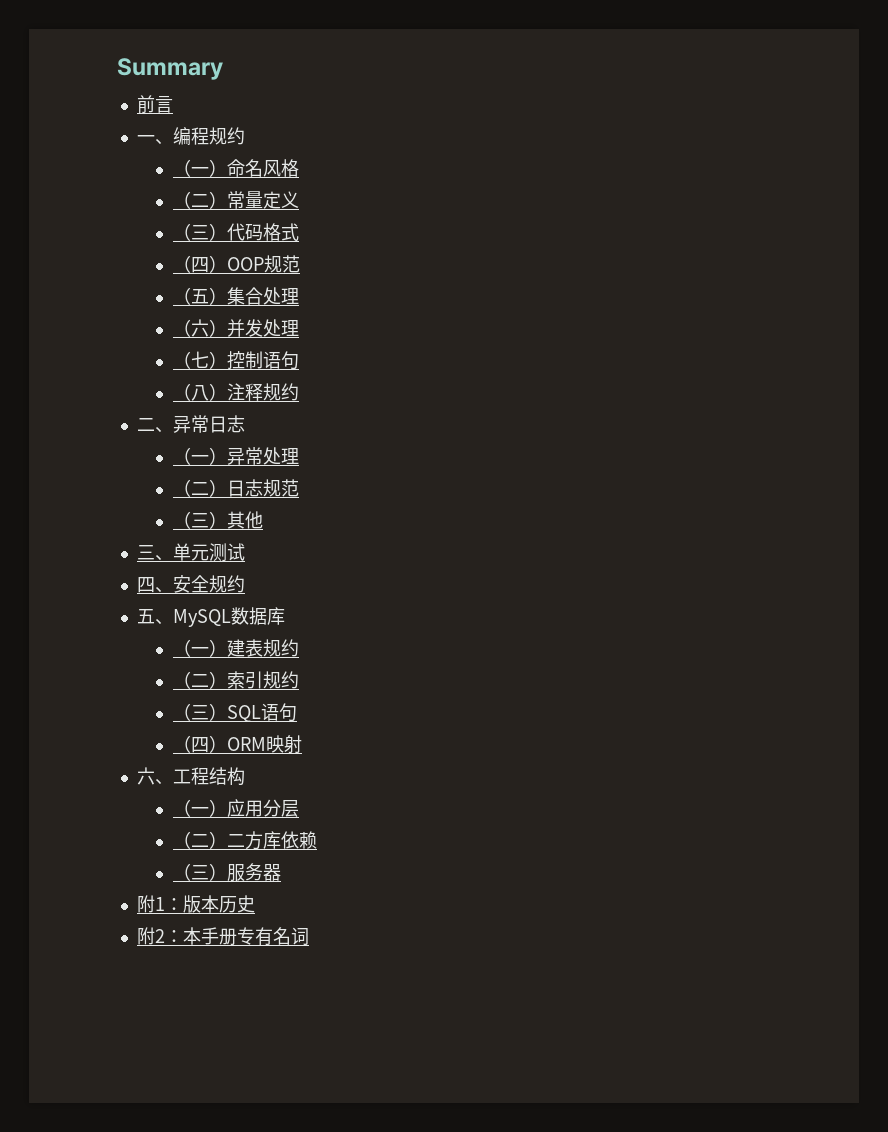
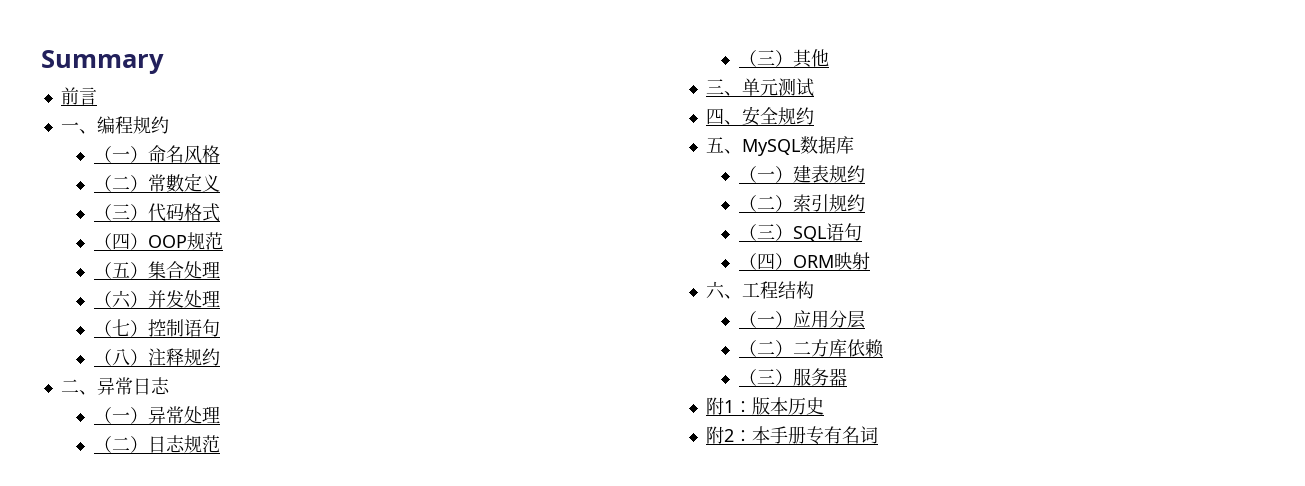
- （二）常量定义
+ （二）常數定义

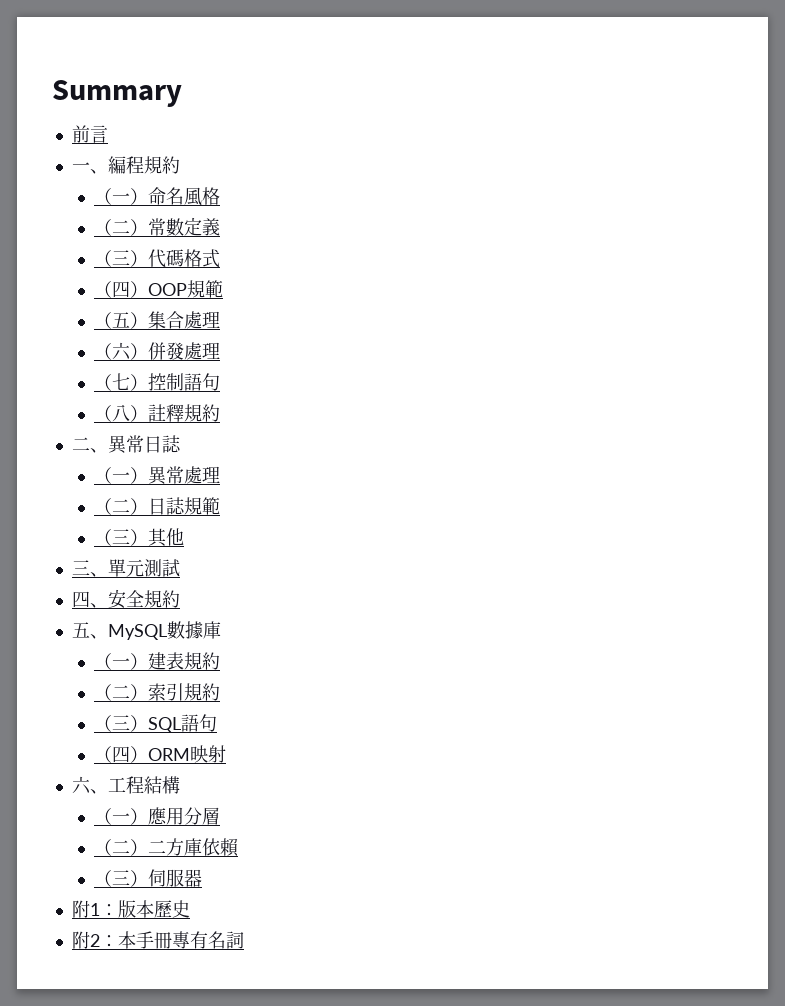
- 一、编程规约
+ 一、編程規約
- （一）命名风格
+ （一）命名風格
- （二）常數定义
+ （二）常數定義
- （三）代码格式
+ （三）代碼格式
- （四）OOP规范
+ （四）OOP規範
- （五）集合处理
+ （五）集合處理
- （六）并发处理
+ （六）併發處理
- （七）控制语句
+ （七）控制語句
- （八）注释规约
+ （八）註釋規約
- 二、异常日志
- （一）异常处理
+ 二、異常日誌
+ （一）異常處理
- （二）日志规范
+ （二）日誌規範
- 三、单元测试
+ 三、單元測試
- 四、安全规约
+ 四、安全規約
- 五、MySQL数据库
+ 五、MySQL數據庫
- （一）建表规约
+ （一）建表規約
- （二）索引规约
+ （二）索引規約
- （三）SQL语句
+ （三）SQL語句
- 六、工程结构
- （一）应用分层
+ 六、工程結構
+ （一）應用分層
- （二）二方库依赖
- （三）服务器
+ （二）二方庫依賴
+ （三）伺服器
- 附1：版本历史
+ 附1：版本歷史
- 附2：本手册专有名词
+ 附2：本手冊專有名詞

